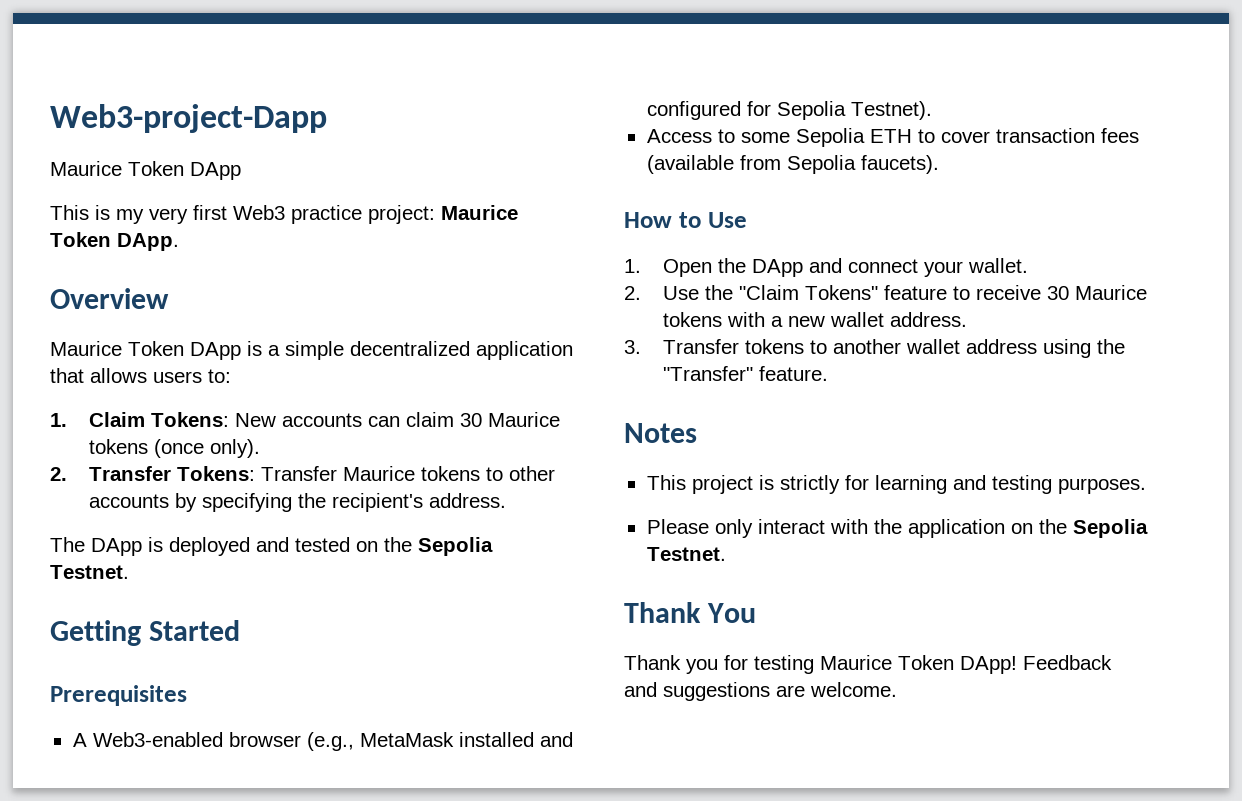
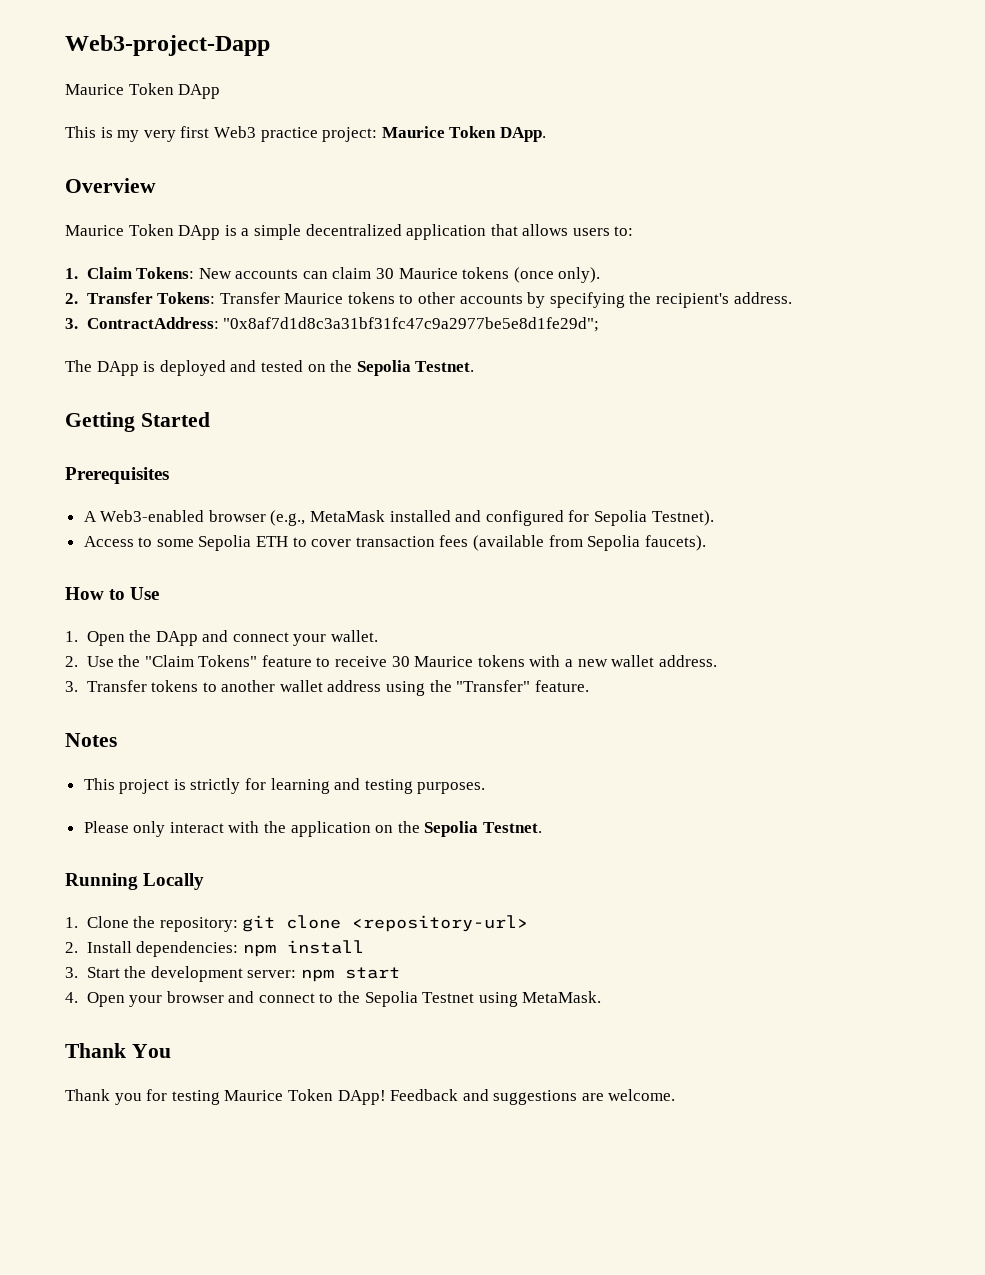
+ 3. ContractAddress: "0x8af7d1d8c3a31bf31fc47c9a2977be5e8d1fe29d";
+ Running Locally
+ 1. Clone the repository: git clone <repository-url>
+ 2. Install dependencies: npm install
+ 3. Start the development server: npm start
+ 4. Open your browser and connect to the Sepolia Testnet using MetaMask.

